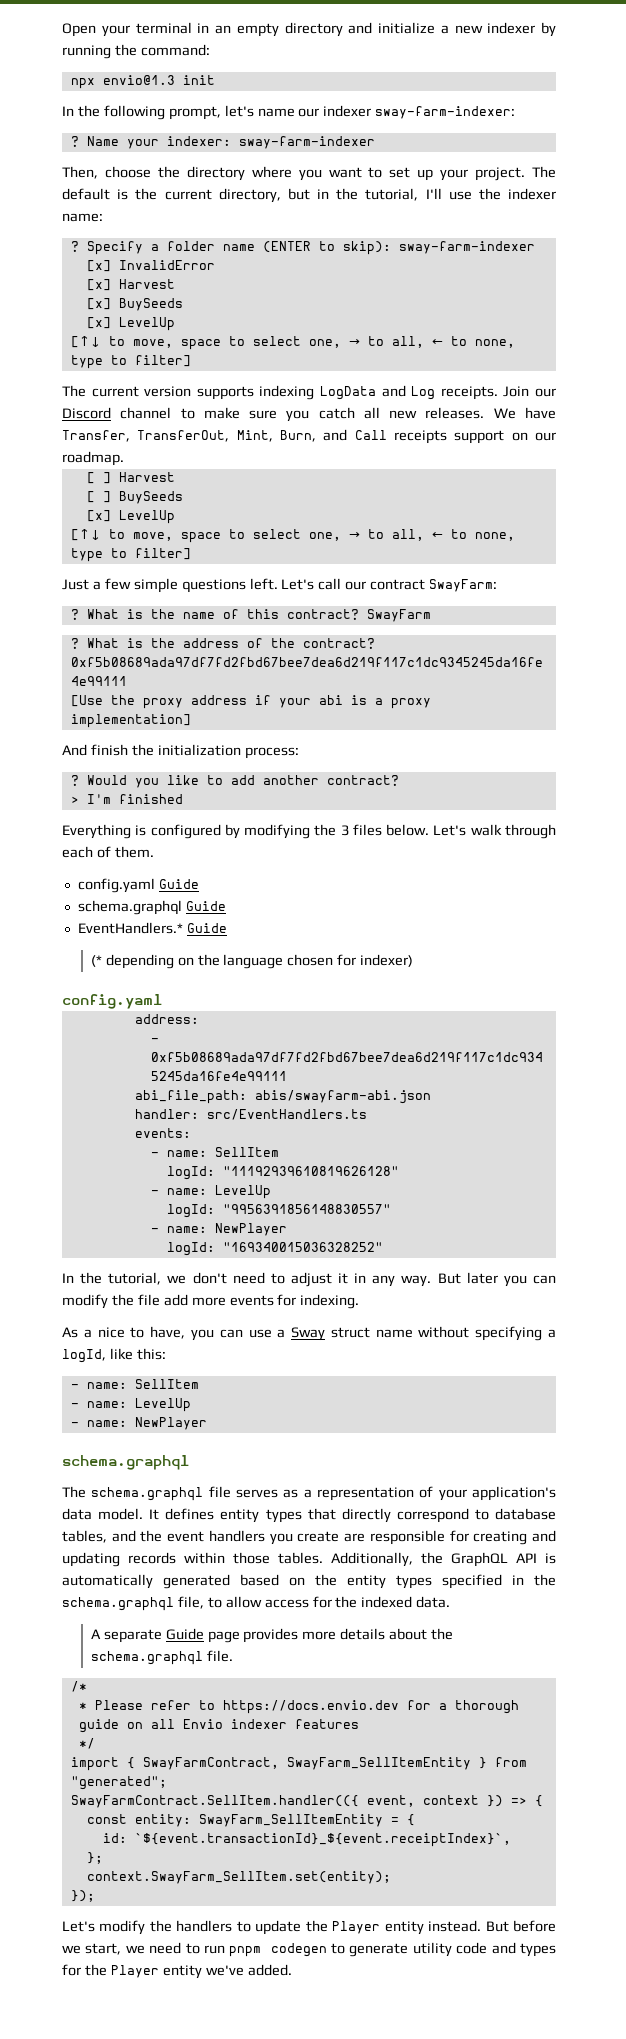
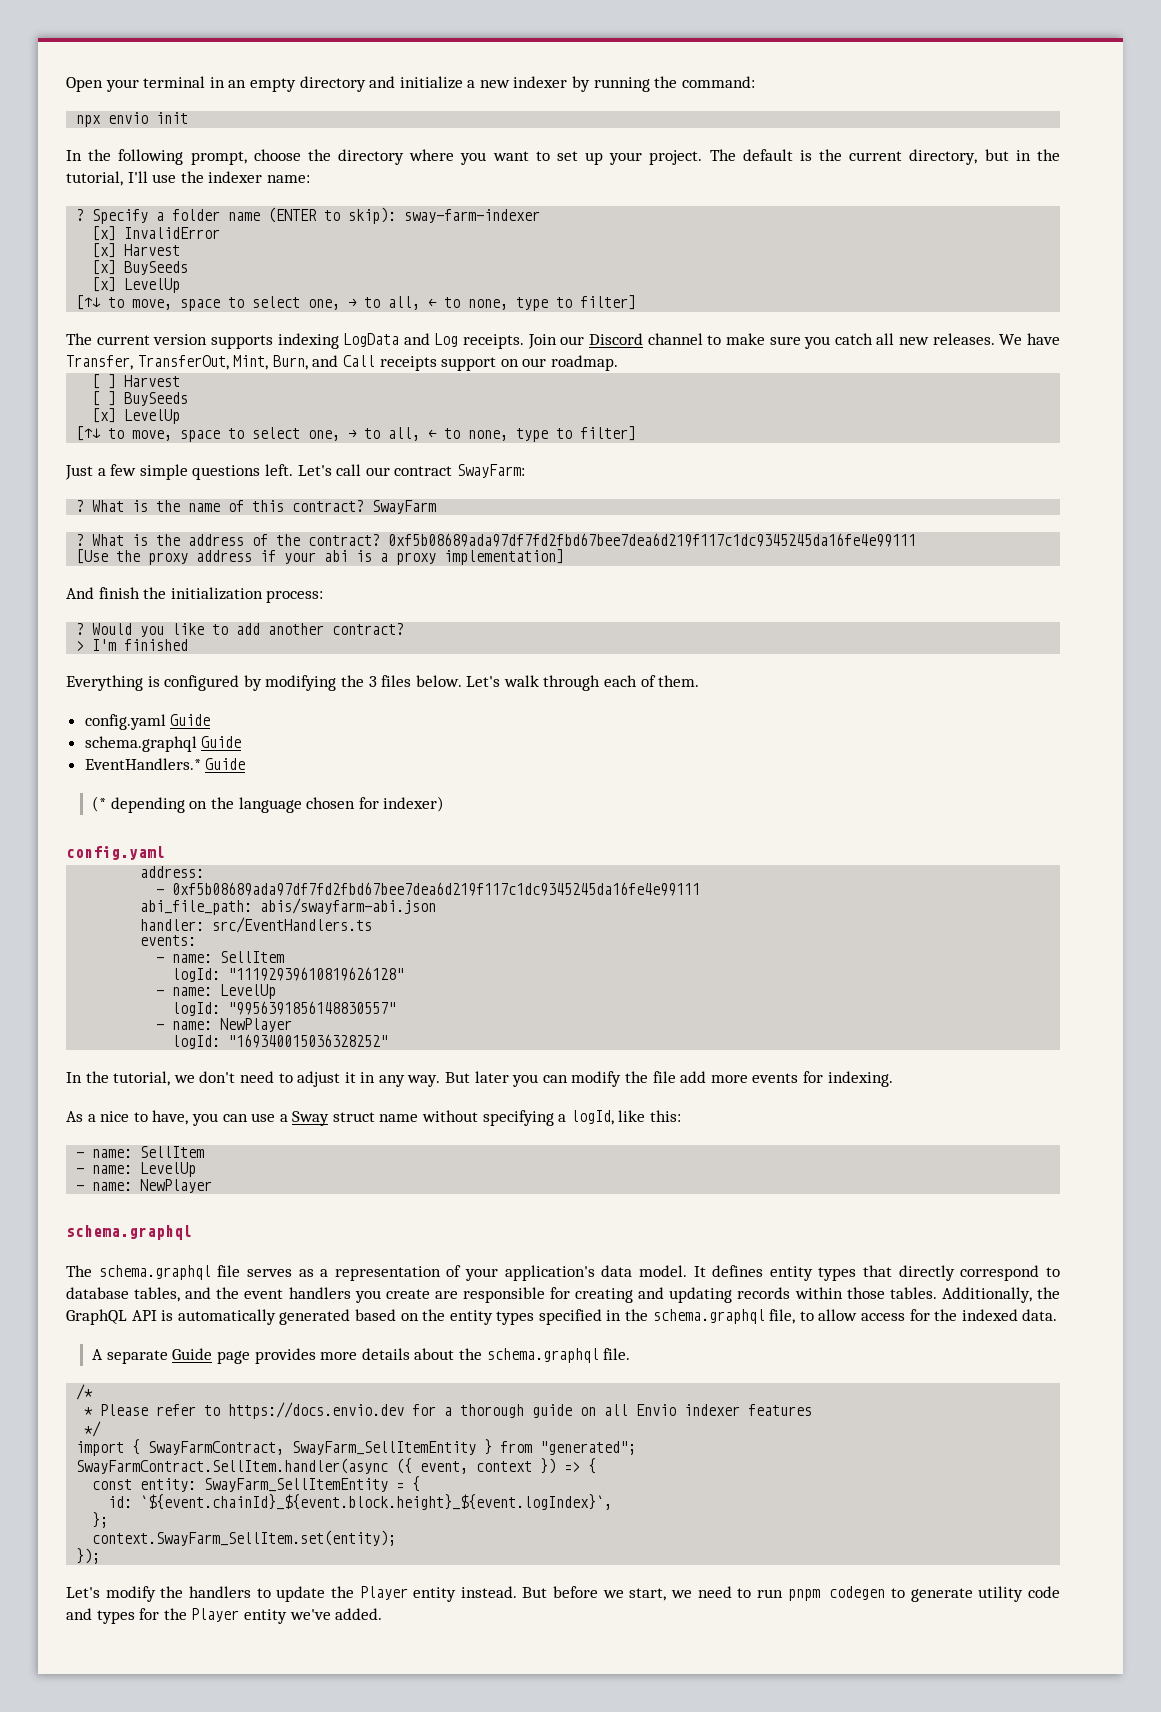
- npx envio@1.3 init
+ npx envio init
- In the following prompt, let's name our indexer sway-farm-indexer:
- ? Name your indexer: sway-farm-indexer
- Then, choose the directory where you want to set up your project.
+ In the following prompt, choose the directory where you want to set up your project.
- SwayFarmContract.SellItem.handler(({ event, context }) => {
+ SwayFarmContract.SellItem.handler(async ({ event, context }) => {
- id: `${event.transactionId}_${event.receiptIndex}`,
+ id: `${event.chainId}_${event.block.height}_${event.logIndex}`,

